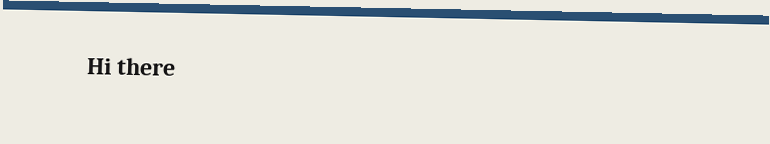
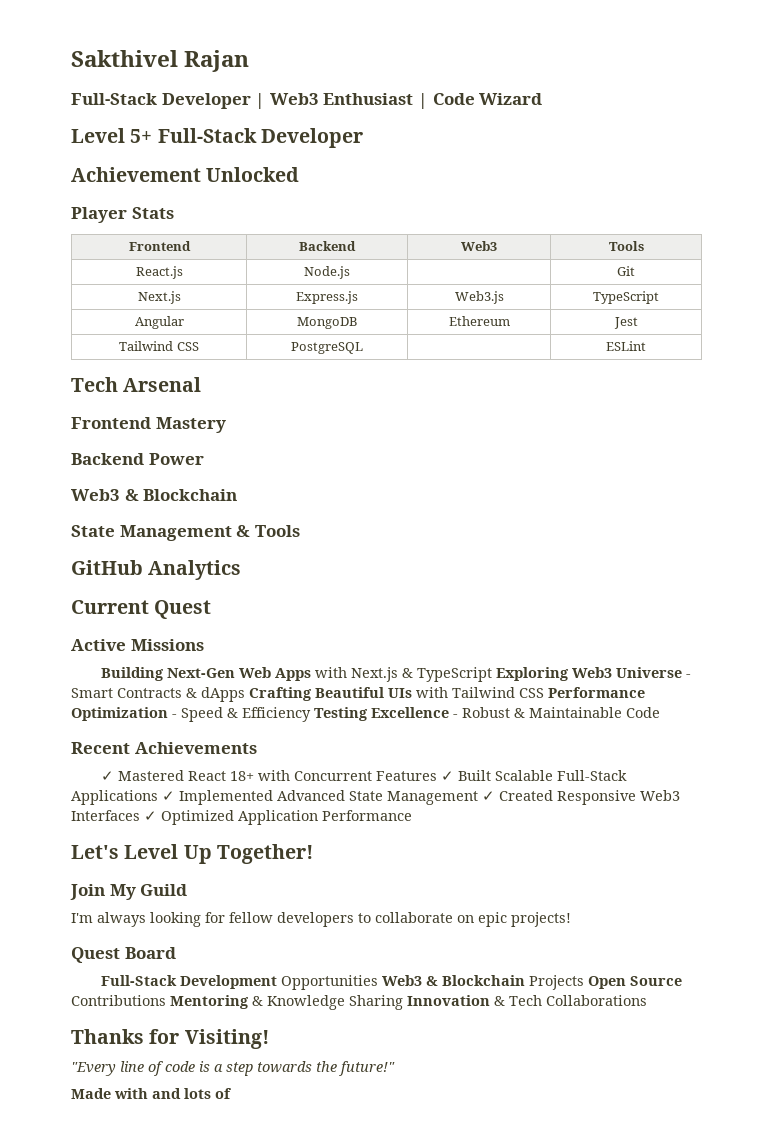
- Hi there
+ Sakthivel Rajan
+ Full-Stack Developer | Web3 Enthusiast | Code Wizard
+ Level 5+ Full-Stack Developer
+ Achievement Unlocked
+ Player Stats
+ Frontend | Backend | Web3 | Tools
+ React.js | Node.js | | Git
+ Next.js | Express.js | Web3.js | TypeScript
+ Angular | MongoDB | Ethereum | Jest
+ Tailwind CSS | PostgreSQL | | ESLint
+ Tech Arsenal
+ Frontend Mastery
+ Backend Power
+ Web3 & Blockchain
+ State Management & Tools
+ GitHub Analytics
+ Current Quest
+ Active Missions
+ Building Next-Gen Web Apps with Next.js & TypeScript Exploring Web3 Universe - Smart Contracts & dApps Crafting Beautiful UIs with Tailwind CSS Performance Optimization - Speed & Efficiency Testing Excellence - Robust & Maintainable Code
+ Recent Achievements
+ ✓ Mastered React 18+ with Concurrent Features ✓ Built Scalable Full-Stack Applications ✓ Implemented Advanced State Management ✓ Created Responsive Web3 Interfaces ✓ Optimized Application Performance
+ Let's Level Up Together!
+ Join My Guild
+ I'm always looking for fellow developers to collaborate on epic projects!
+ Quest Board
+ Full-Stack Development Opportunities Web3 & Blockchain Projects Open Source Contributions Mentoring & Knowledge Sharing Innovation & Tech Collaborations
+ Thanks for Visiting!
+ "Every line of code is a step towards the future!"
+ Made with and lots of

